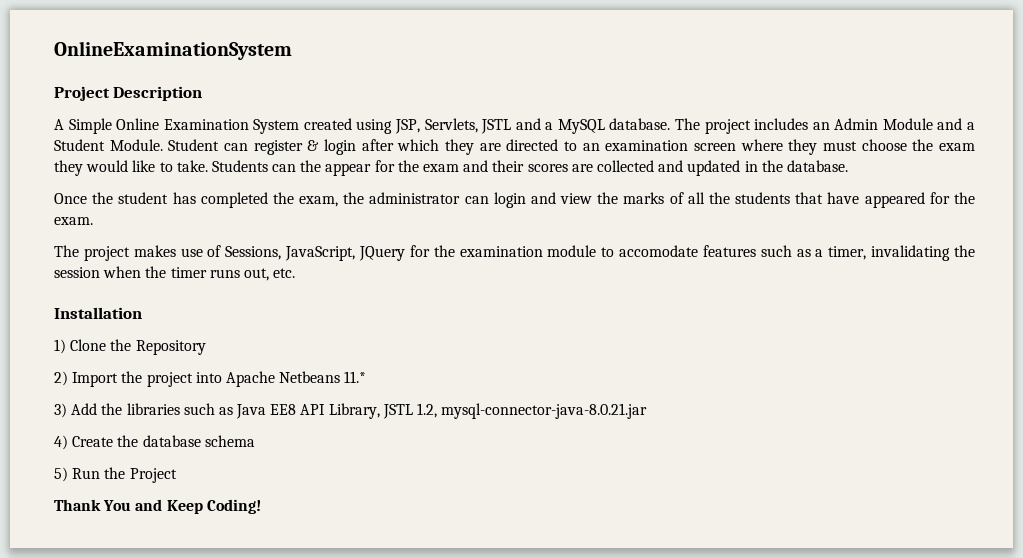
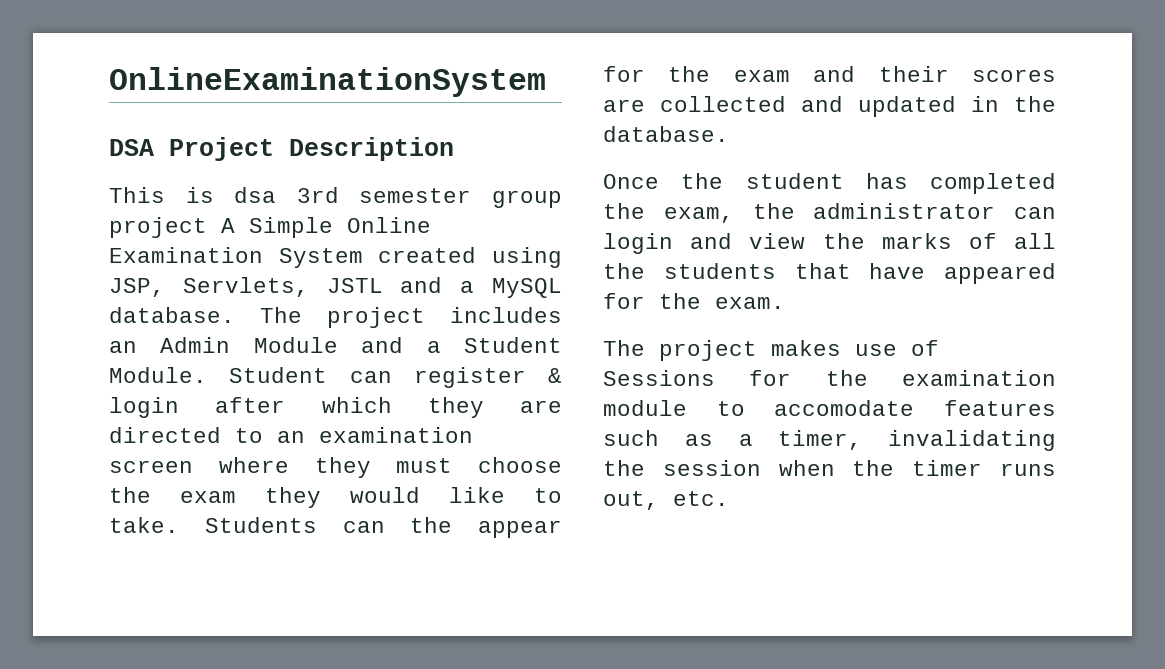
- Project Description
+ DSA Project Description
- A Simple Online Examination System created using JSP, Servlets, JSTL and a MySQL database.
+ This is dsa 3rd semester group project A Simple Online Examination System created using JSP, Servlets, JSTL and a MySQL database.
- The project makes use of Sessions, JavaScript, JQuery for the examination module to accomodate features such as a timer, invalidating the session when the timer runs out, etc.
+ The project makes use of Sessions for the examination module to accomodate features such as a timer, invalidating the session when the timer runs out, etc.
- Installation
- 1) Clone the Repository
- 2) Import the project into Apache Netbeans 11.*
- 3) Add the libraries such as Java EE8 API Library, JSTL 1.2, mysql-connector-java-8.0.21.jar
- 4) Create the database schema
- 5) Run the Project
- Thank You and Keep Coding!

